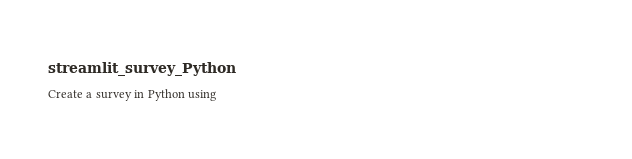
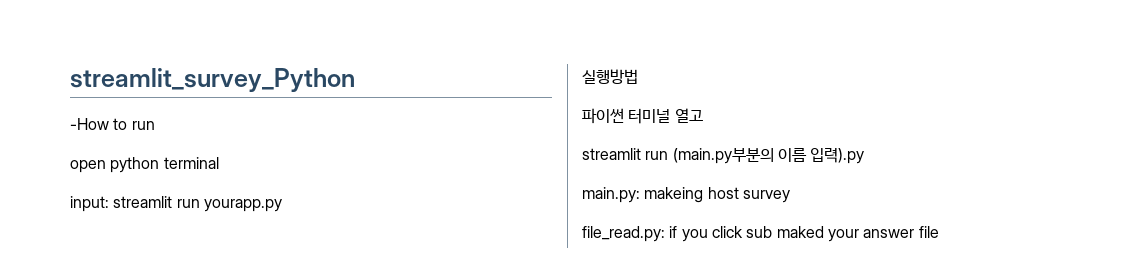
- Create a survey in Python using
+ -How to run
+ open python terminal
+ input: streamlit run yourapp.py
+ 실행방법
+ 파이썬 터미널 열고
+ streamlit run (main.py부분의 이름 입력).py
+ main.py: makeing host survey
+ file_read.py: if you click sub maked your answer file

